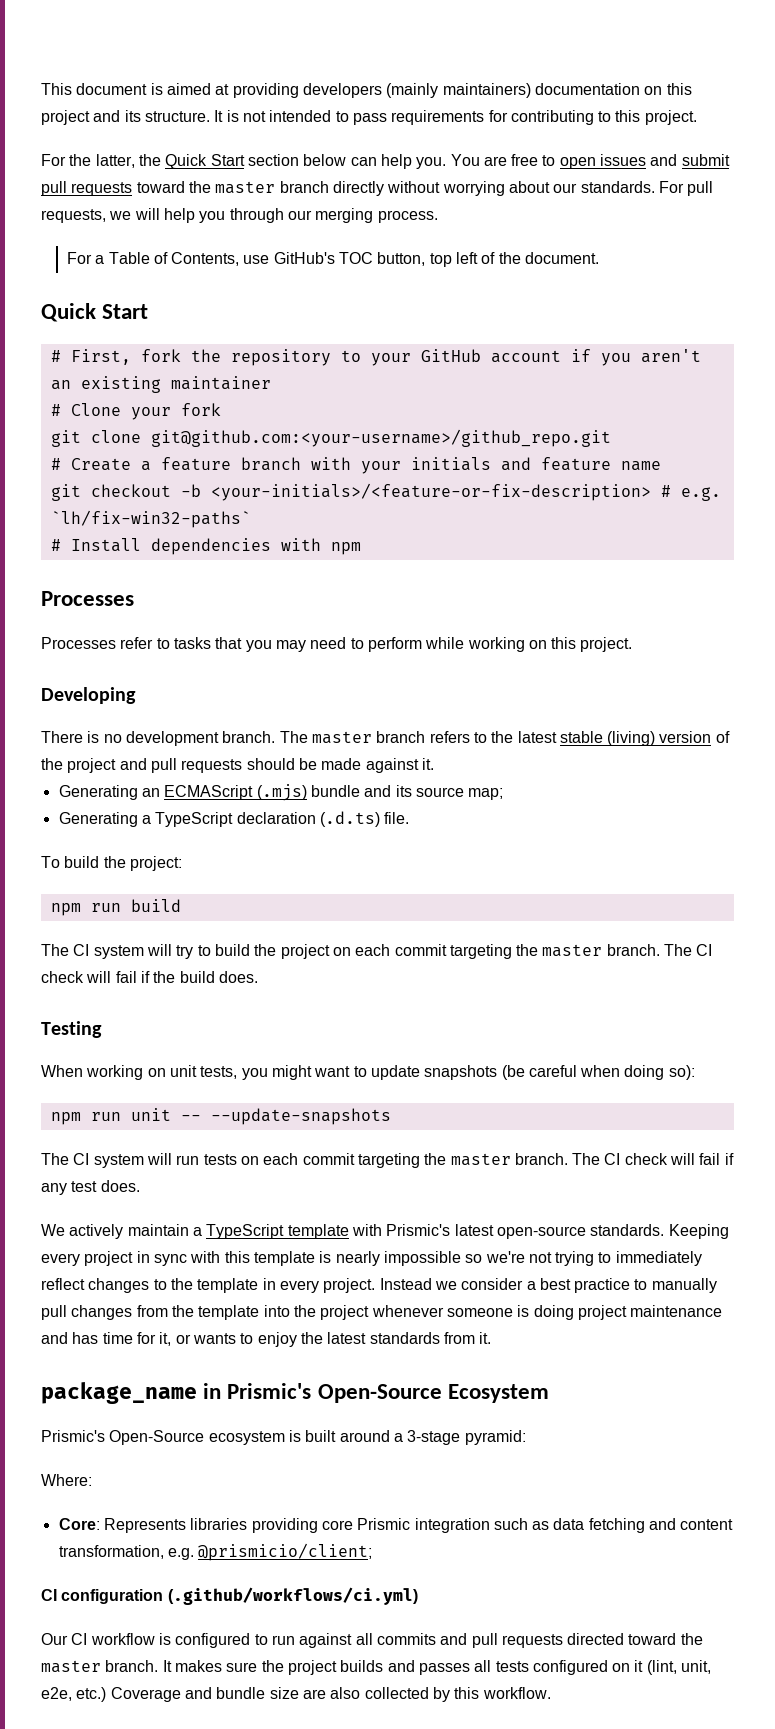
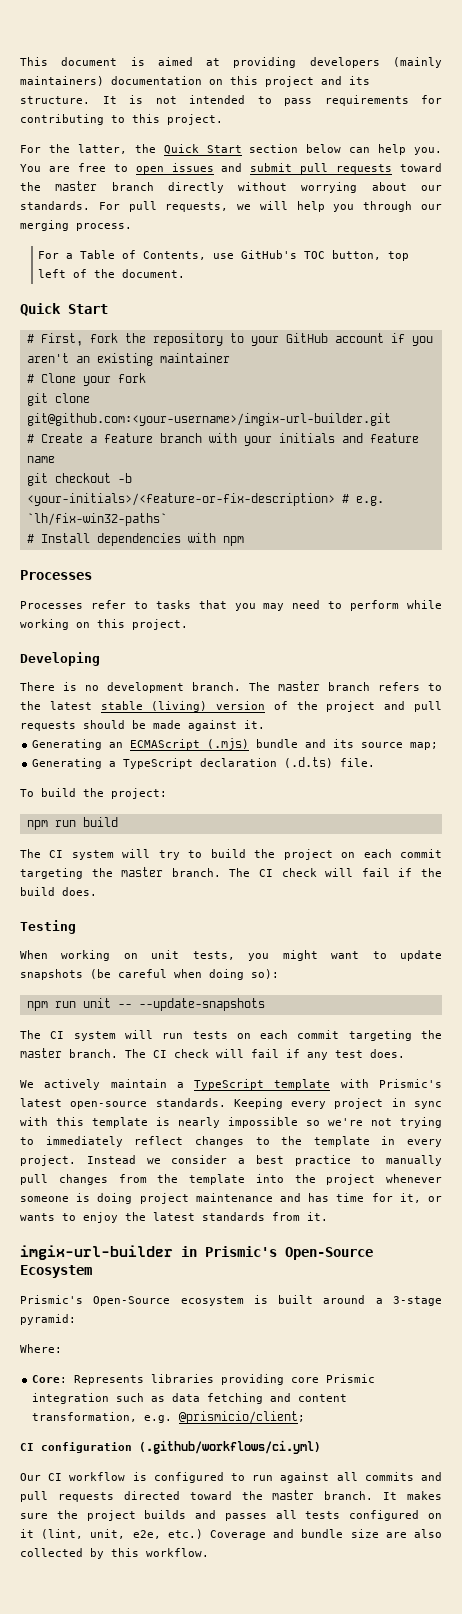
- git clone git@github.com:<your-username>/github_repo.git
+ git clone git@github.com:<your-username>/imgix-url-builder.git
- package_name in Prismic's Open-Source Ecosystem
+ imgix-url-builder in Prismic's Open-Source Ecosystem

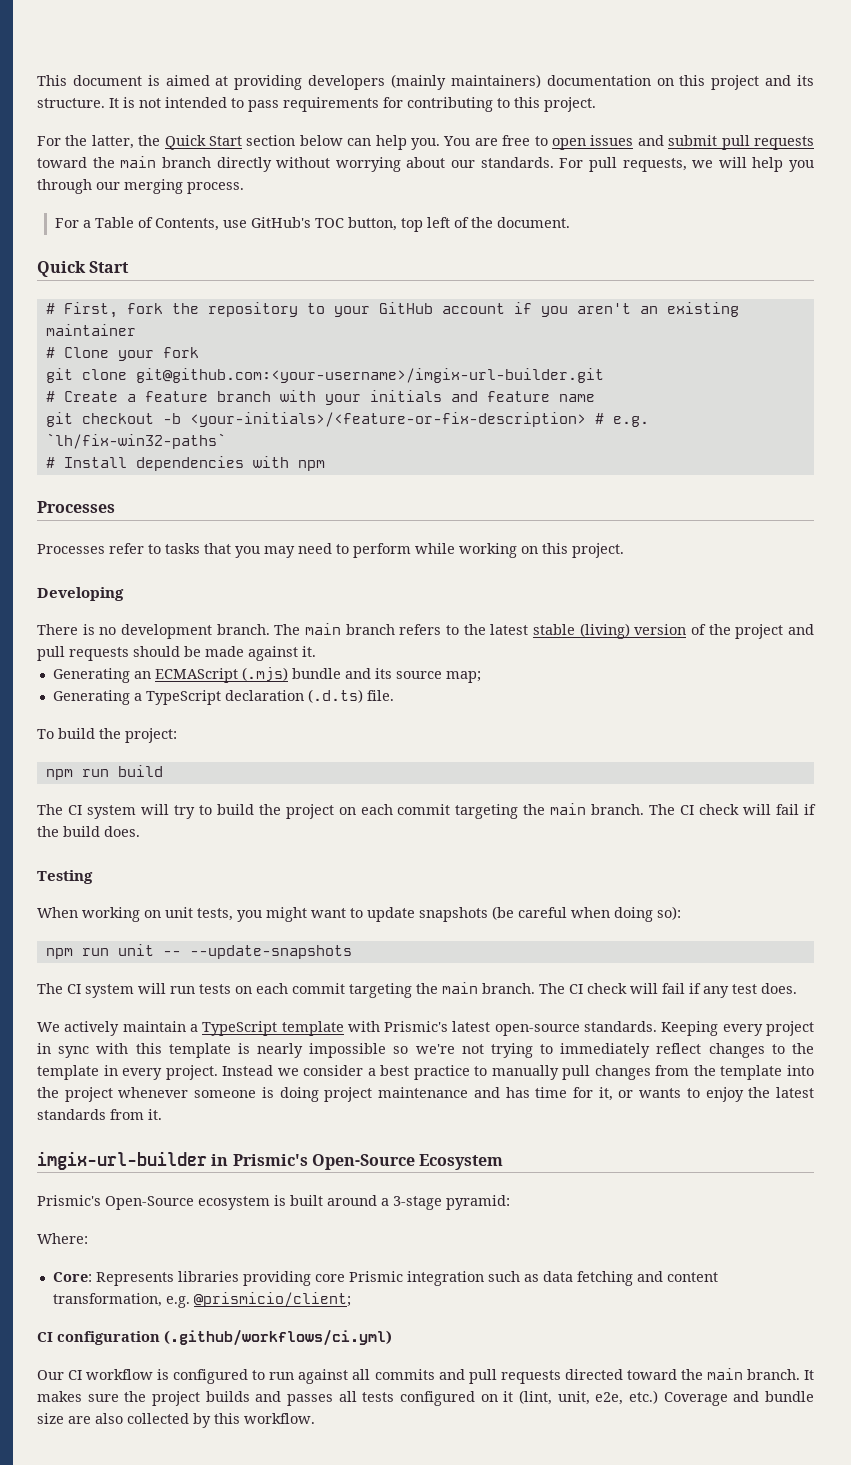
- You are free to open issues and submit pull requests toward the master branch directly without worrying about our standards.
+ You are free to open issues and submit pull requests toward the main branch directly without worrying about our standards.
- The master branch refers to the latest stable (living) version of the project and pull requests should be made against it.
+ The main branch refers to the latest stable (living) version of the project and pull requests should be made against it.
- The CI system will try to build the project on each commit targeting the master branch.
+ The CI system will try to build the project on each commit targeting the main branch.
- The CI system will run tests on each commit targeting the master branch.
+ The CI system will run tests on each commit targeting the main branch.
- Our CI workflow is configured to run against all commits and pull requests directed toward the master branch.
+ Our CI workflow is configured to run against all commits and pull requests directed toward the main branch.

